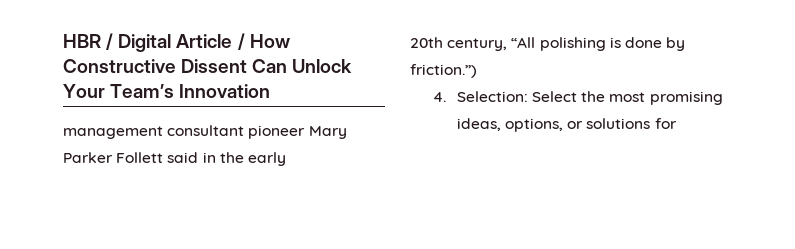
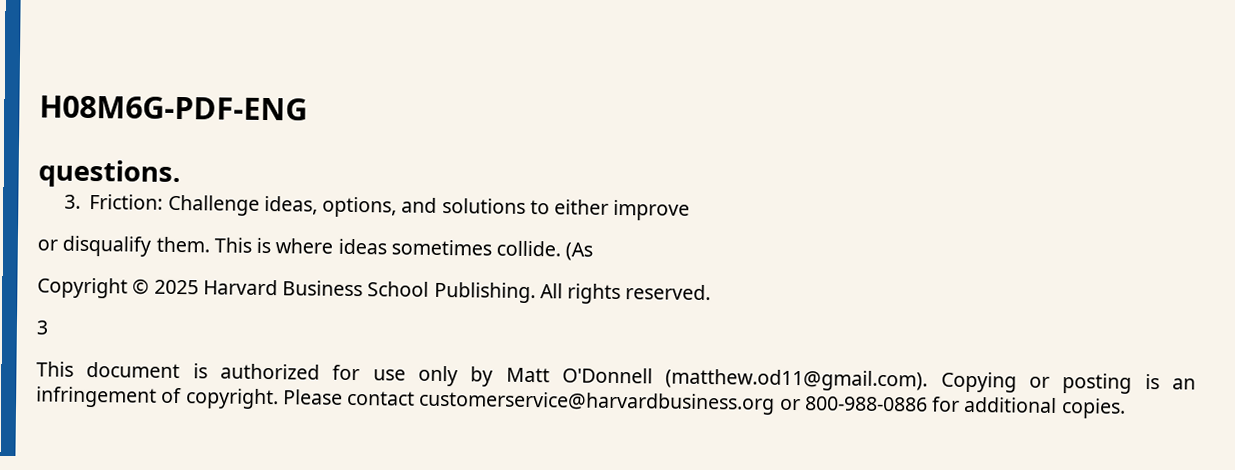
- HBR / Digital Article / How Constructive Dissent Can Unlock Your Team’s Innovation
- management consultant pioneer Mary Parker Follett said in the early
- 20th century, “All polishing is done by friction.”)
- 4. Selection: Select the most promising ideas, options, or solutions for
+ H08M6G-PDF-ENG
+ questions.
+ 3. Friction: Challenge ideas, options, and solutions to either improve
+ or disqualify them. This is where ideas sometimes collide. (As
+ Copyright © 2025 Harvard Business School Publishing. All rights reserved.
+ 3
+ This document is authorized for use only by Matt O'Donnell (matthew.od11@gmail.com). Copying or posting is an infringement of copyright. Please contact customerservice@harvardbusiness.org or 800-988-0886 for additional copies.

